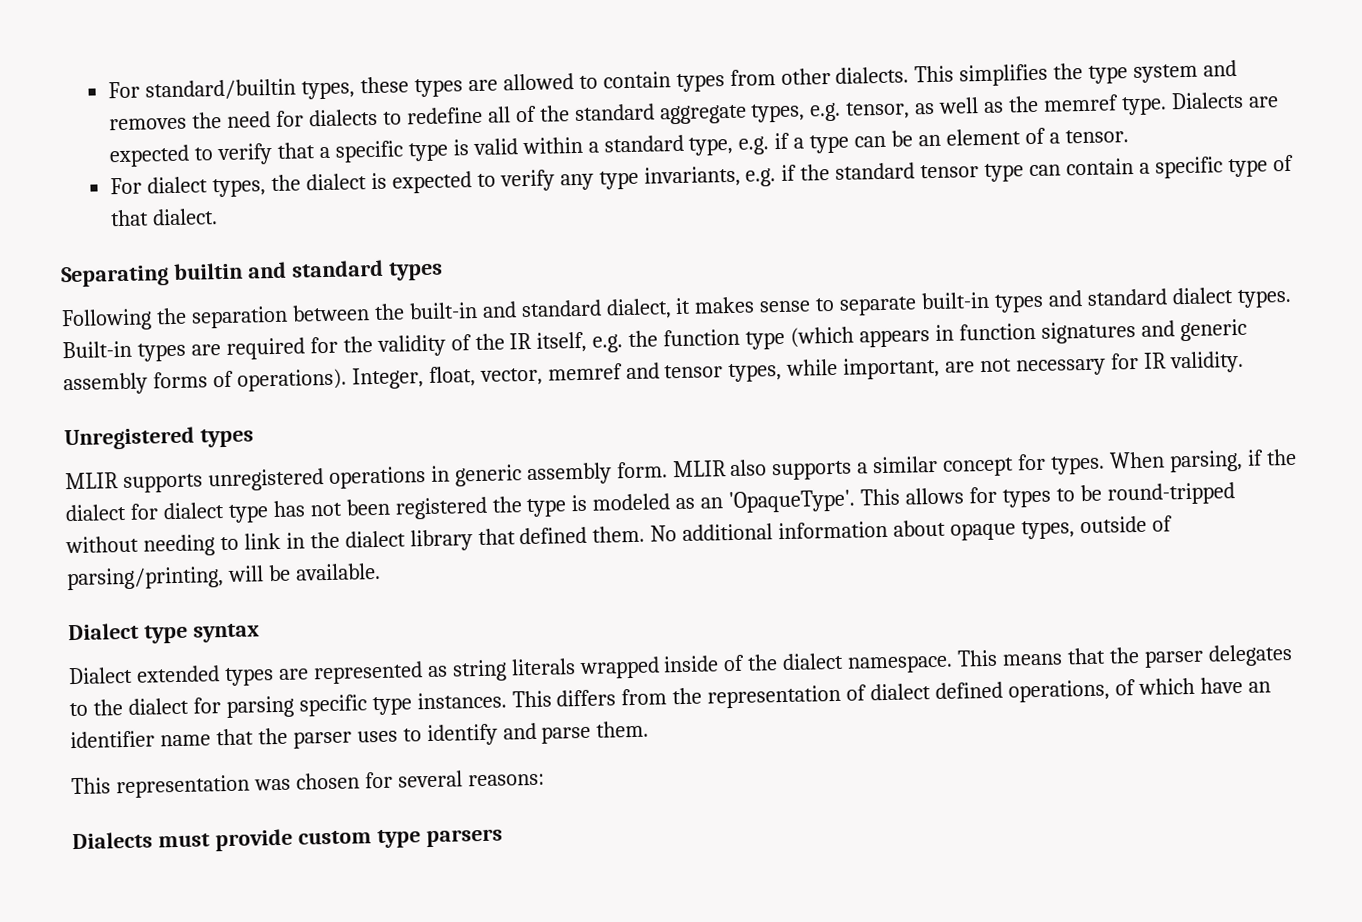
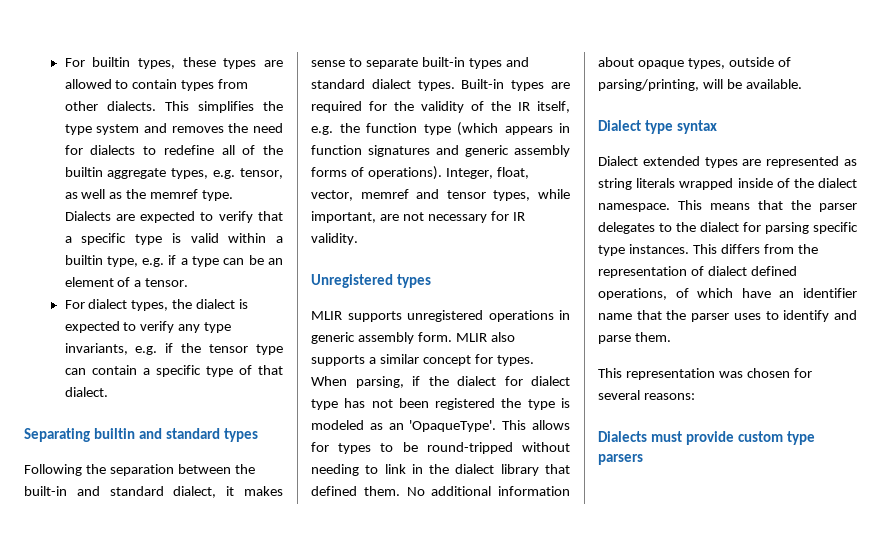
- For standard/builtin types, these types are allowed to contain types from other dialects.
+ For builtin types, these types are allowed to contain types from other dialects.
- This simplifies the type system and removes the need for dialects to redefine all of the standard aggregate types, e.g. tensor, as well as the memref type.
+ This simplifies the type system and removes the need for dialects to redefine all of the builtin aggregate types, e.g. tensor, as well as the memref type.
- Dialects are expected to verify that a specific type is valid within a standard type, e.g. if a type can be an element of a tensor.
+ Dialects are expected to verify that a specific type is valid within a builtin type, e.g. if a type can be an element of a tensor.
- For dialect types, the dialect is expected to verify any type invariants, e.g. if the standard tensor type can contain a specific type of that dialect.
+ For dialect types, the dialect is expected to verify any type invariants, e.g. if the tensor type can contain a specific type of that dialect.

